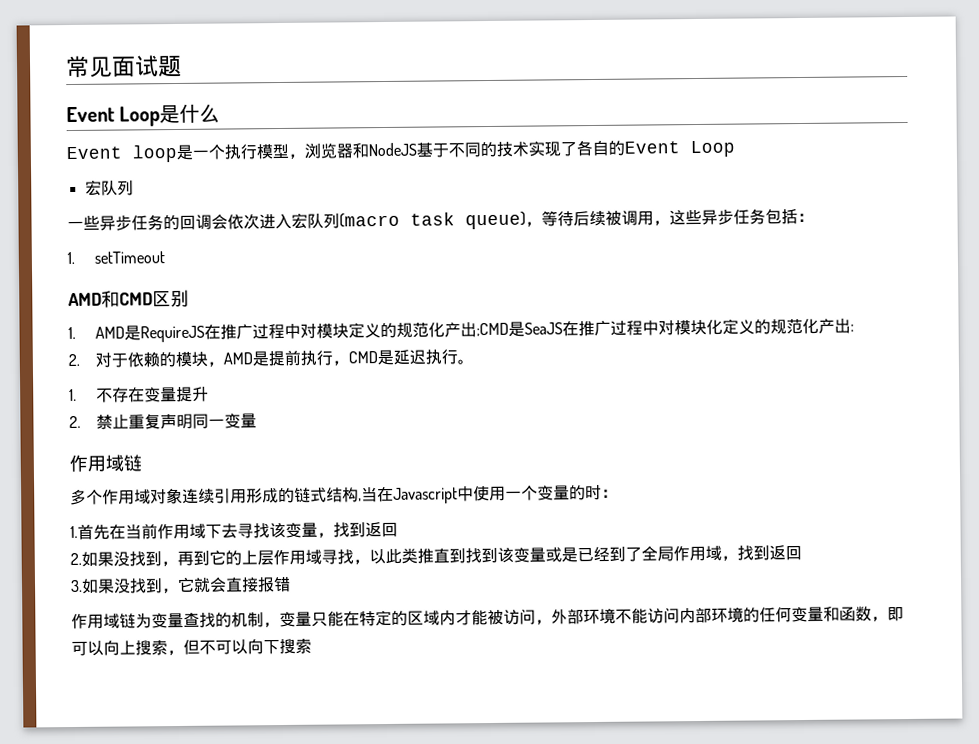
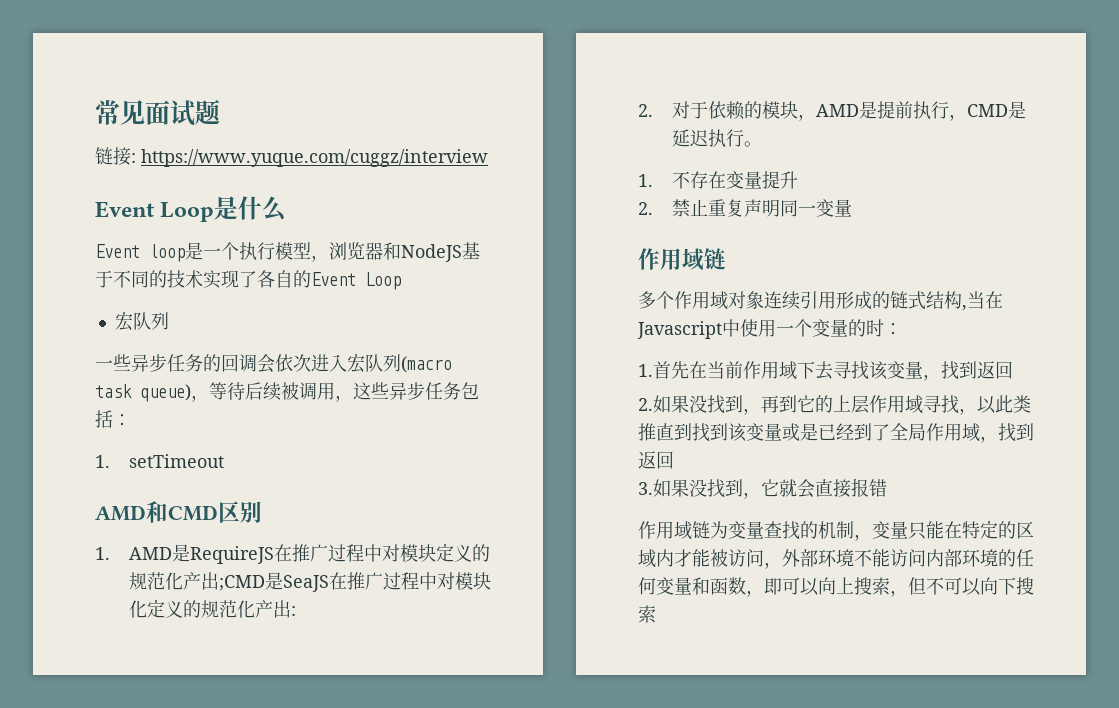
+ 链接: https://www.yuque.com/cuggz/interview

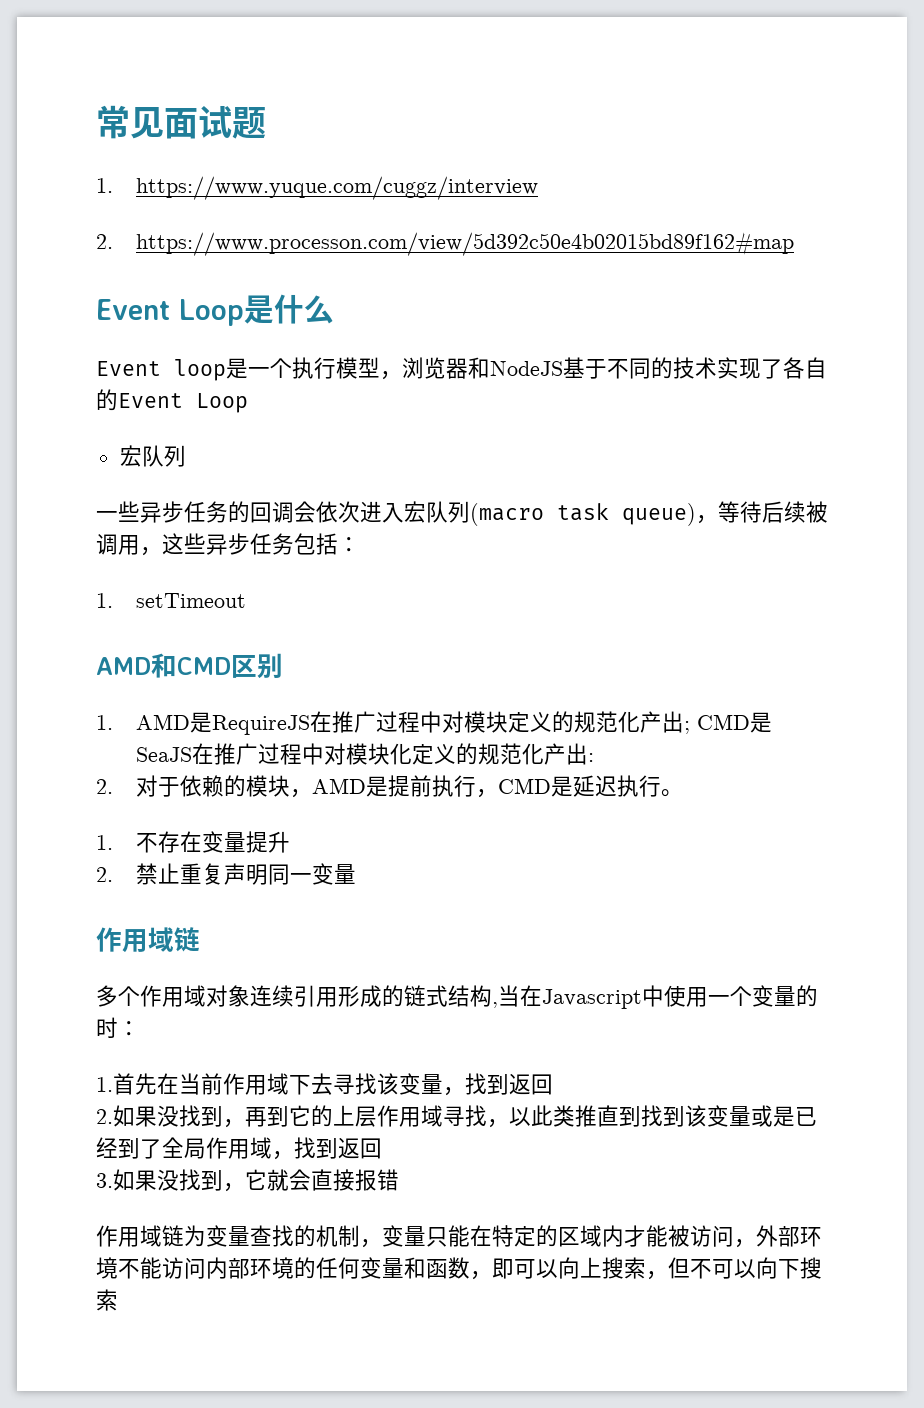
- 链接: https://www.yuque.com/cuggz/interview
+ 1. https://www.yuque.com/cuggz/interview
+ 2. https://www.processon.com/view/5d392c50e4b02015bd89f162#map
- 1. AMD是RequireJS在推广过程中对模块定义的规范化产出;CMD是SeaJS在推广过程中对模块化定义的规范化产出:
+ 1. AMD是RequireJS在推广过程中对模块定义的规范化产出; CMD是SeaJS在推广过程中对模块化定义的规范化产出:

